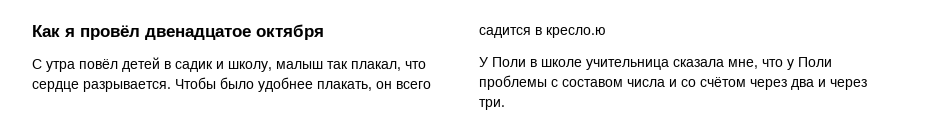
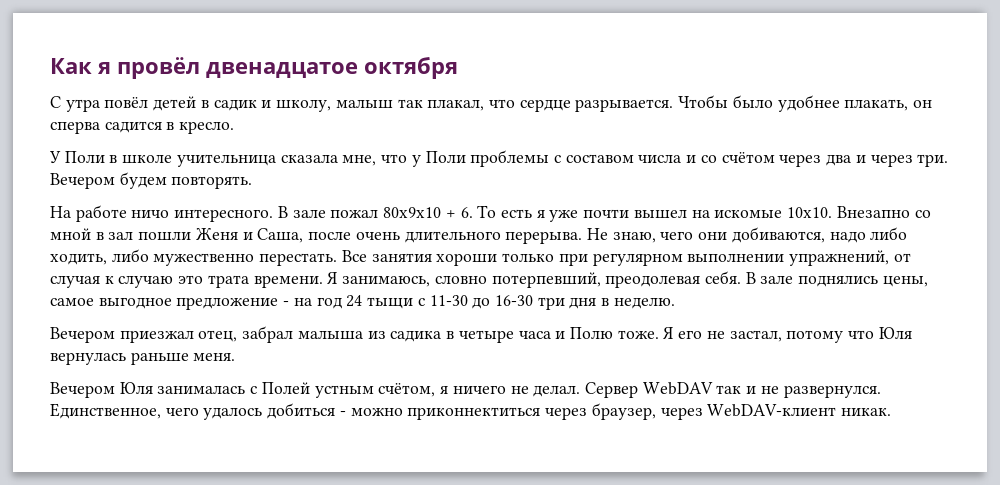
- Чтобы было удобнее плакать, он всего садится в кресло.ю
+ Чтобы было удобнее плакать, он сперва садится в кресло.
+ Вечером будем повторять.
+ На работе ничо интересного. В зале пожал 80х9х10 + 6. То есть я уже почти вышел на искомые 10х10. Внезапно со мной в зал пошли Женя и Саша, после очень длительного перерыва. Не знаю, чего они добиваются, надо либо ходить, либо мужественно перестать. Все занятия хороши только при регулярном выполнении упражнений, от случая к случаю это трата времени. Я занимаюсь, словно потерпевший, преодолевая себя. В зале поднялись цены, самое выгодное предложение - на год 24 тыщи с 11-30 до 16-30 три дня в неделю.
+ Вечером приезжал отец, забрал малыша из садика в четыре часа и Полю тоже. Я его не застал, потому что Юля вернулась раньше меня.
+ Вечером Юля занималась с Полей устным счётом, я ничего не делал. Сервер WebDAV так и не развернулся. Единственное, чего удалось добиться - можно приконнектиться через браузер, через WebDAV-клиент никак.

